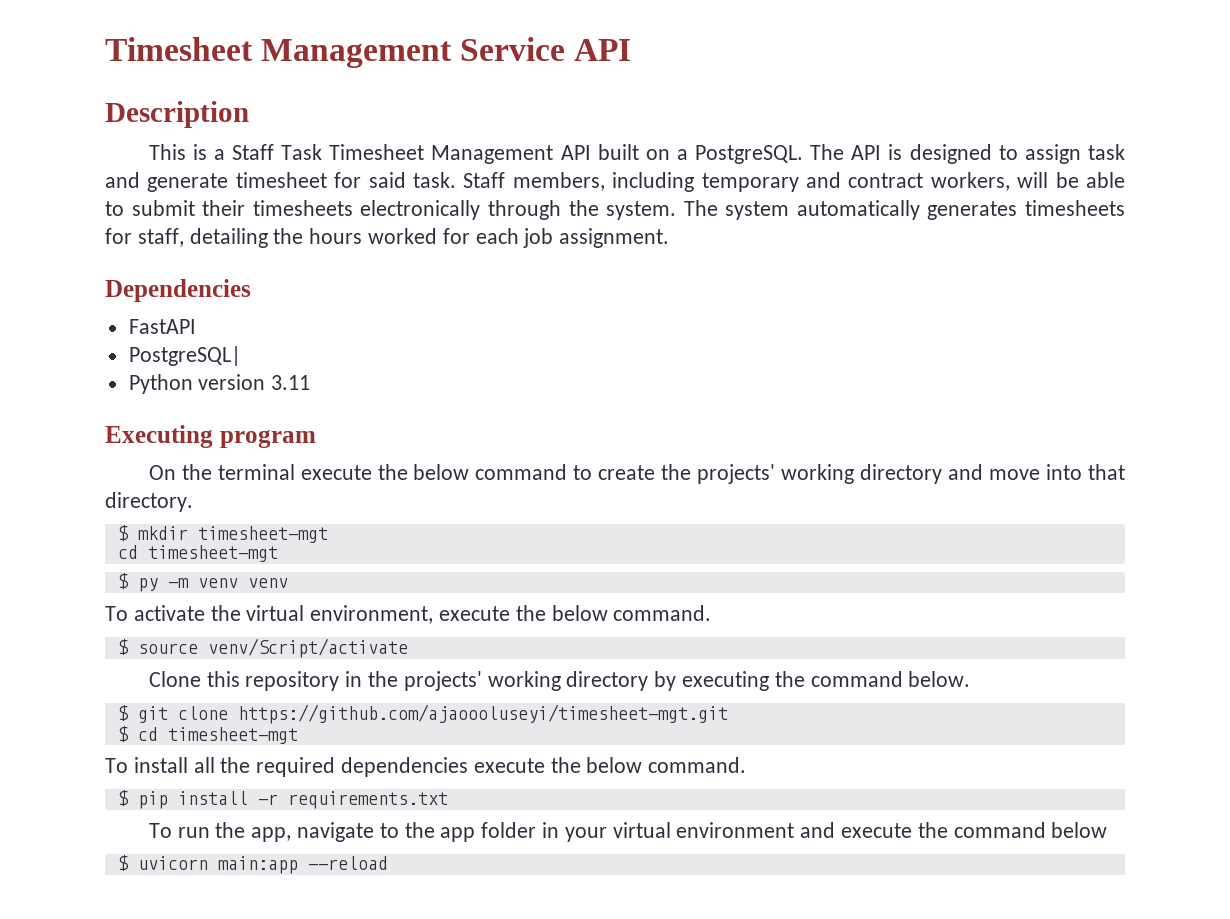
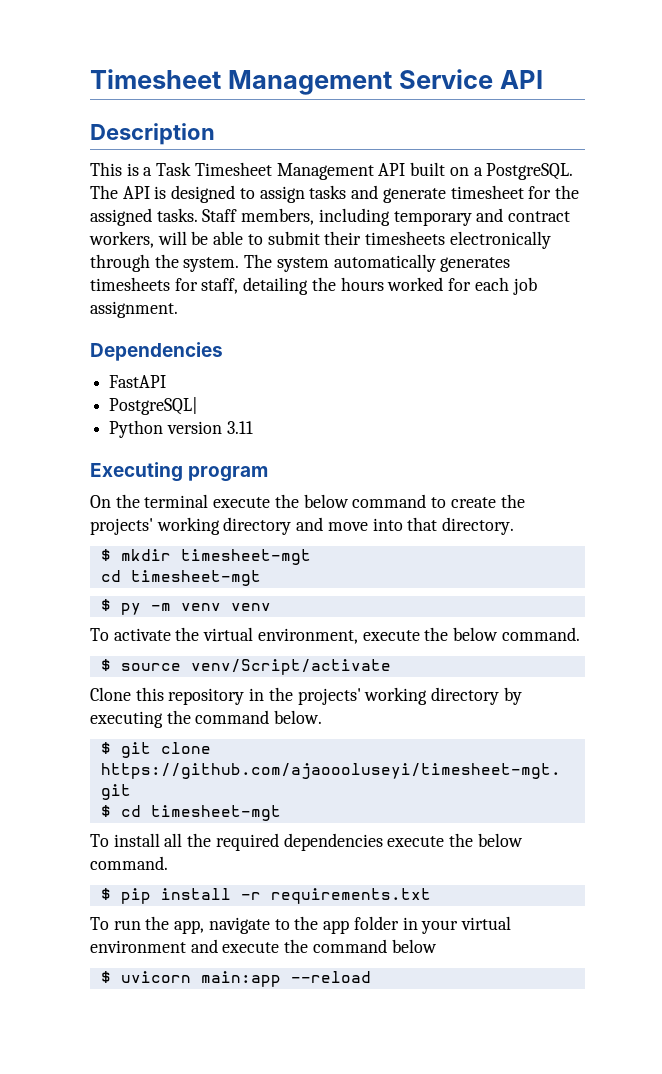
- This is a Staff Task Timesheet Management API built on a PostgreSQL.
+ This is a Task Timesheet Management API built on a PostgreSQL.
- The API is designed to assign task and generate timesheet for said task.
+ The API is designed to assign tasks and generate timesheet for the assigned tasks.

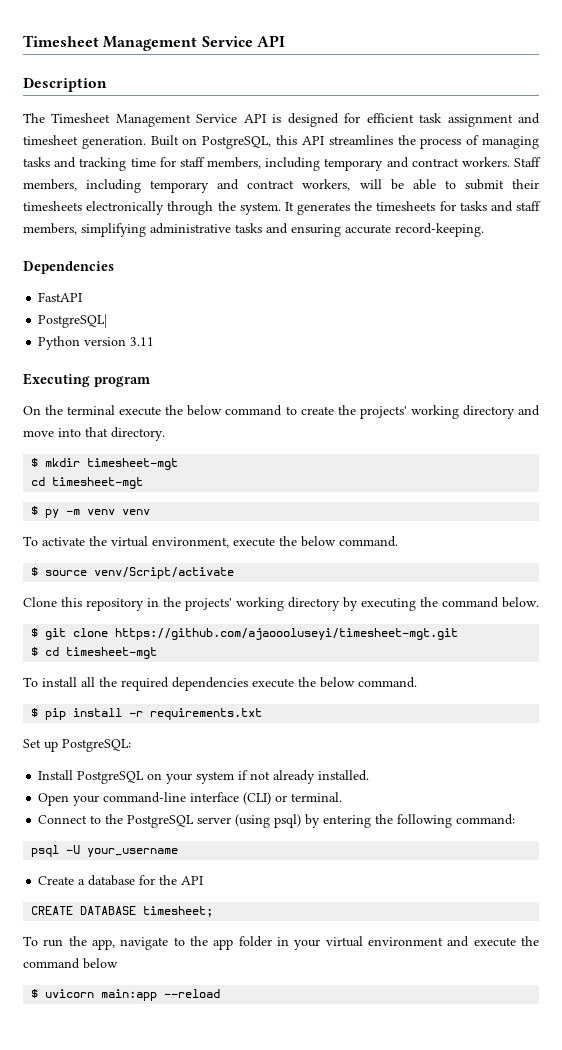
- This is a Task Timesheet Management API built on a PostgreSQL. The API is designed to assign tasks and generate timesheet for the assigned tasks.
+ The Timesheet Management Service API is designed for efficient task assignment and timesheet generation. Built on PostgreSQL, this API streamlines the process of managing tasks and tracking time for staff members, including temporary and contract workers.
- The system automatically generates timesheets for staff, detailing the hours worked for each job assignment.
+ It generates the timesheets for tasks and staff members, simplifying administrative tasks and ensuring accurate record-keeping.
+ Set up PostgreSQL:
+ Install PostgreSQL on your system if not already installed.
+ Open your command-line interface (CLI) or terminal.
+ Connect to the PostgreSQL server (using psql) by entering the following command:
+ psql -U your_username
+ Create a database for the API
+ CREATE DATABASE timesheet;

